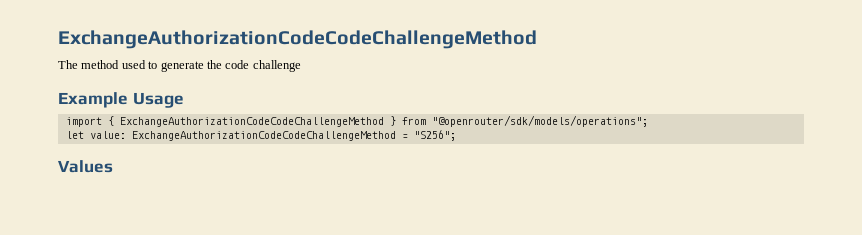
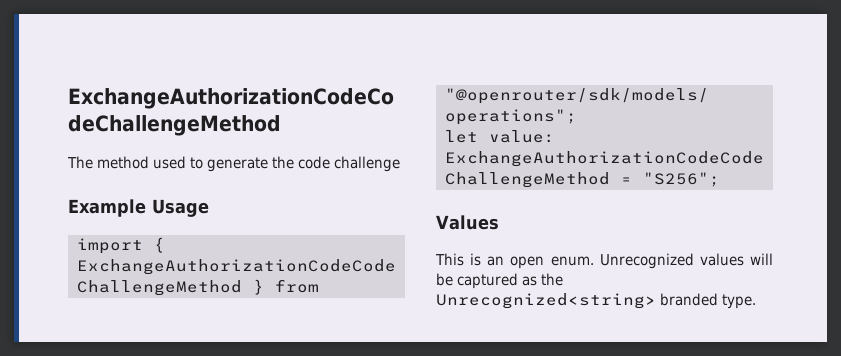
+ This is an open enum. Unrecognized values will be captured as the Unrecognized<string> branded type.

